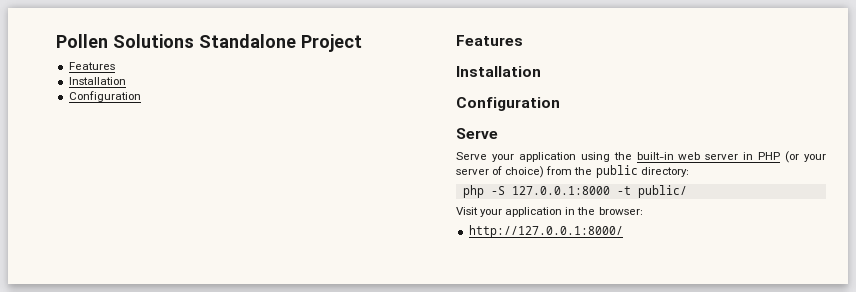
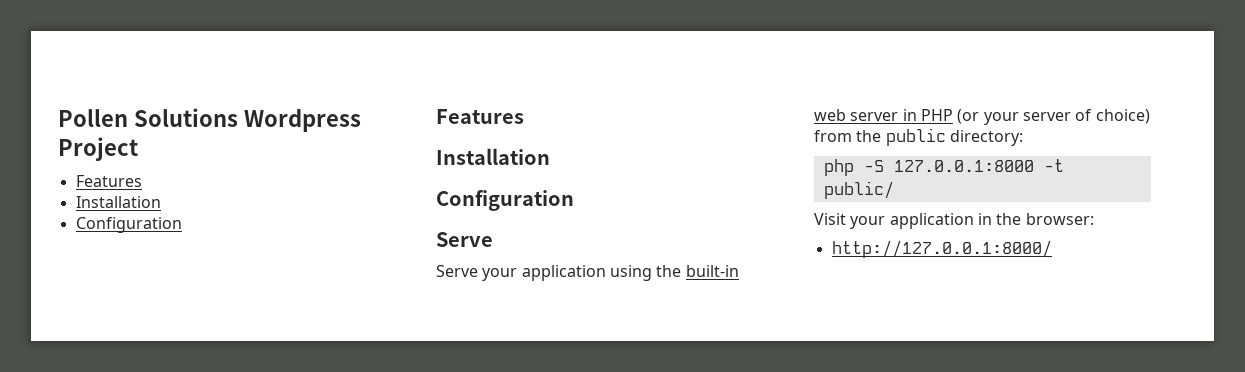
- Pollen Solutions Standalone Project
+ Pollen Solutions Wordpress Project

